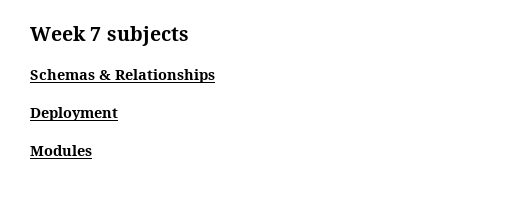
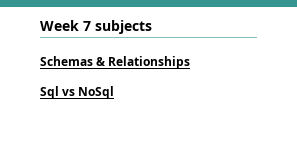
- Deployment
- Modules
+ Sql vs NoSql

